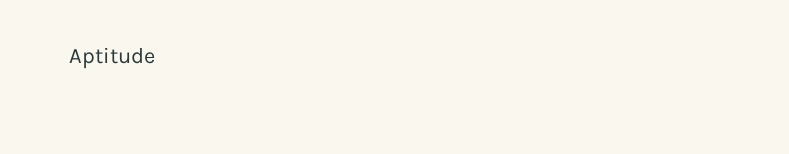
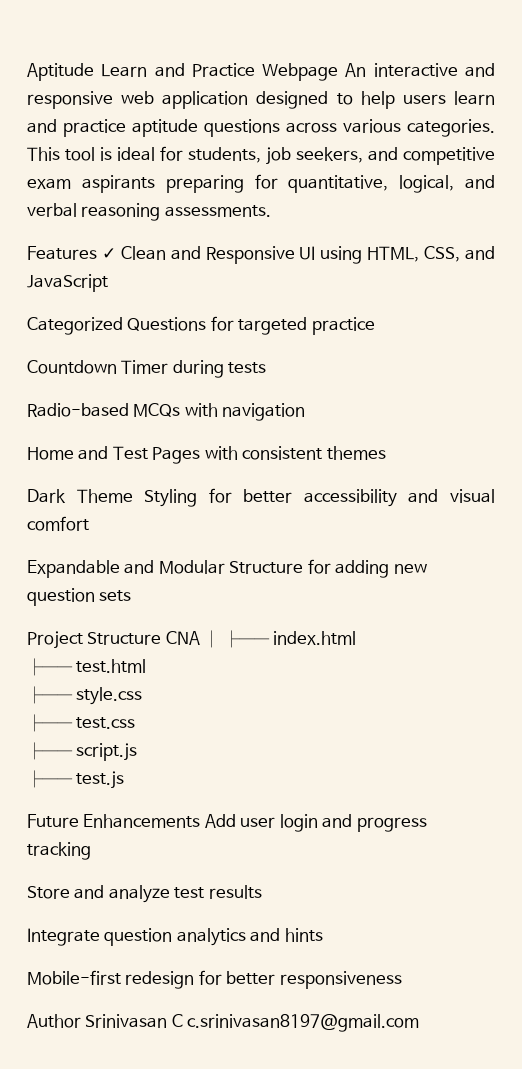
- Aptitude
+ Aptitude Learn and Practice Webpage An interactive and responsive web application designed to help users learn and practice aptitude questions across various categories. This tool is ideal for students, job seekers, and competitive exam aspirants preparing for quantitative, logical, and verbal reasoning assessments.
+ Features ✓ Clean and Responsive UI using HTML, CSS, and JavaScript
+ Categorized Questions for targeted practice
+ Countdown Timer during tests
+ Radio-based MCQs with navigation
+ Home and Test Pages with consistent themes
+ Dark Theme Styling for better accessibility and visual comfort
+ Expandable and Modular Structure for adding new question sets
+ Project Structure CNA │ ├── index.html
+ ├── test.html
+ ├── style.css
+ ├── test.css
+ ├── script.js
+ ├── test.js
+ Future Enhancements Add user login and progress tracking
+ Store and analyze test results
+ Integrate question analytics and hints
+ Mobile-first redesign for better responsiveness
+ Author Srinivasan C c.srinivasan8197@gmail.com

